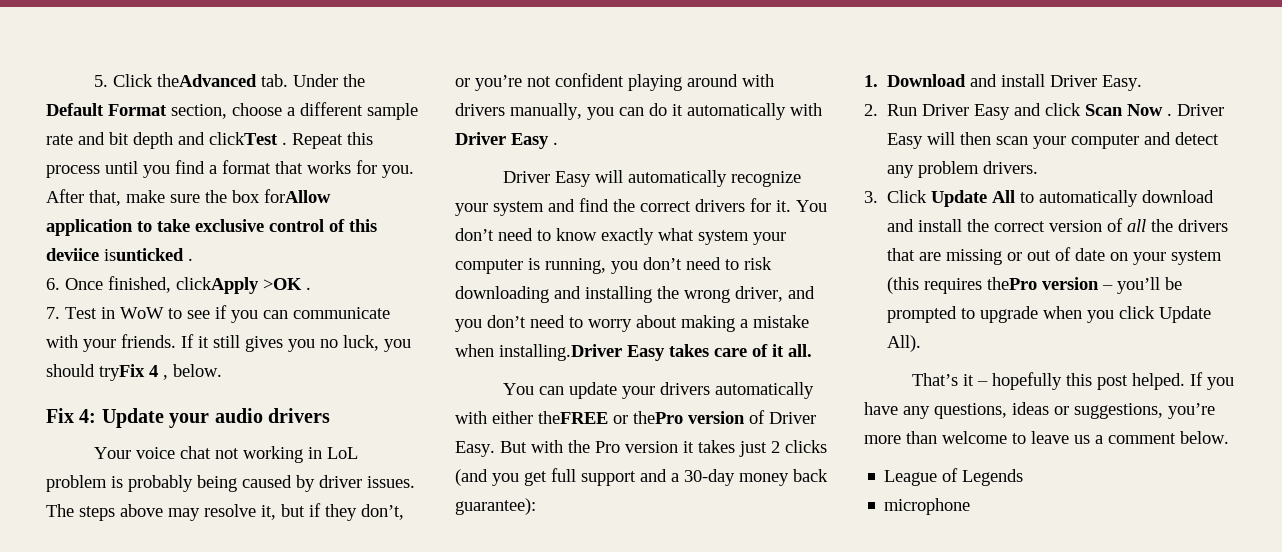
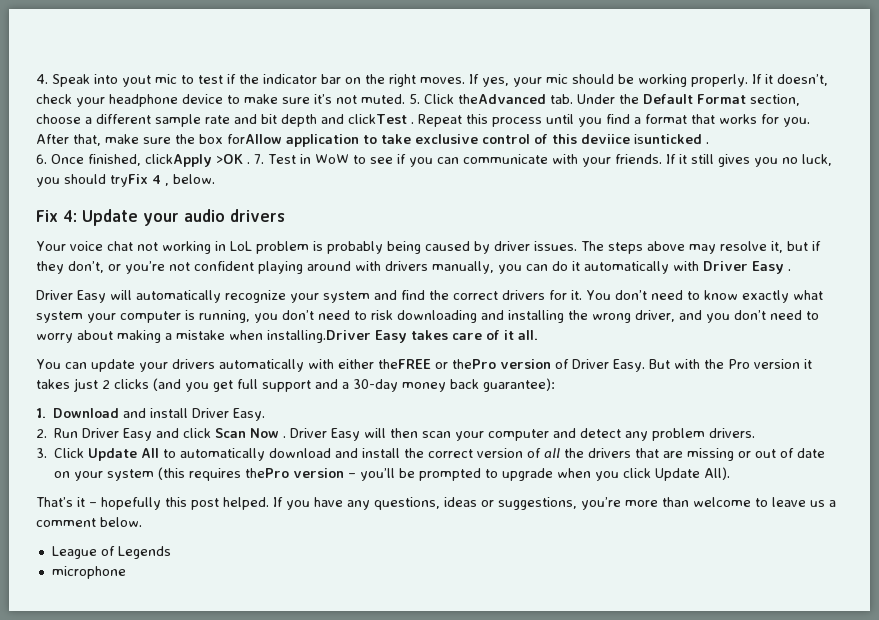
+ 4. Speak into yout mic to test if the indicator bar on the right moves. If yes, your mic should be working properly. If it doesn’t, check your headphone device to make sure it’s not muted.
- 6. Once finished, clickApply >OK .
- 7. Test in WoW to see if you can communicate with your friends.
+ 6. Once finished, clickApply >OK . 7. Test in WoW to see if you can communicate with your friends.

